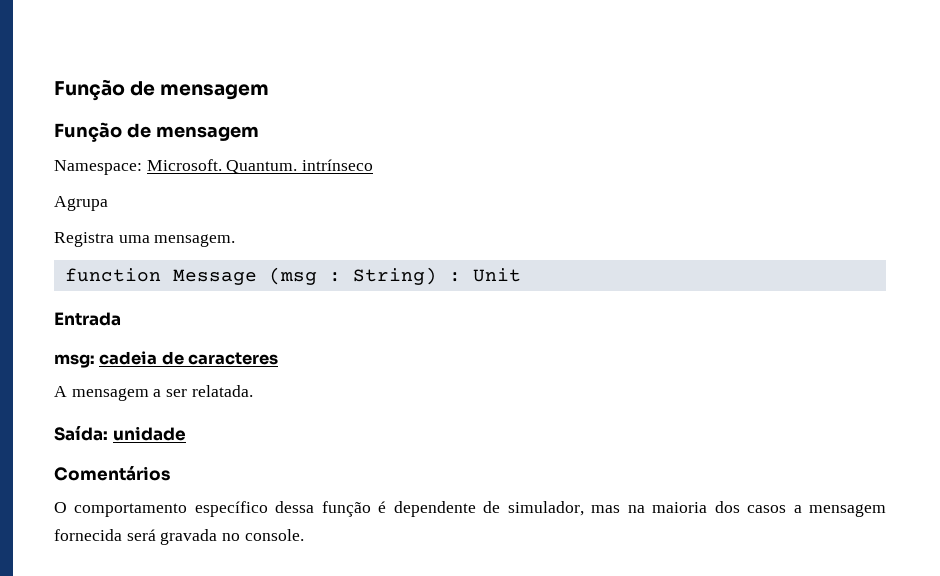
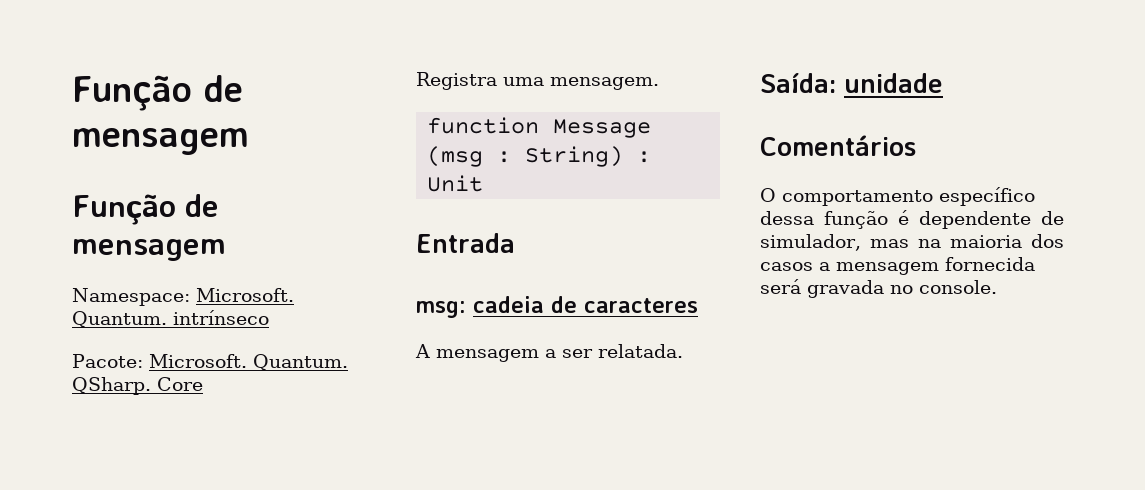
- Agrupa
+ Pacote: Microsoft. Quantum. QSharp. Core

